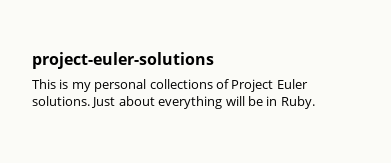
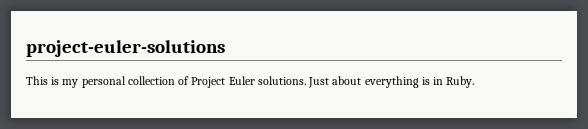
- This is my personal collections of Project Euler solutions.
+ This is my personal collection of Project Euler solutions.
- Just about everything will be in Ruby.
+ Just about everything is in Ruby.

